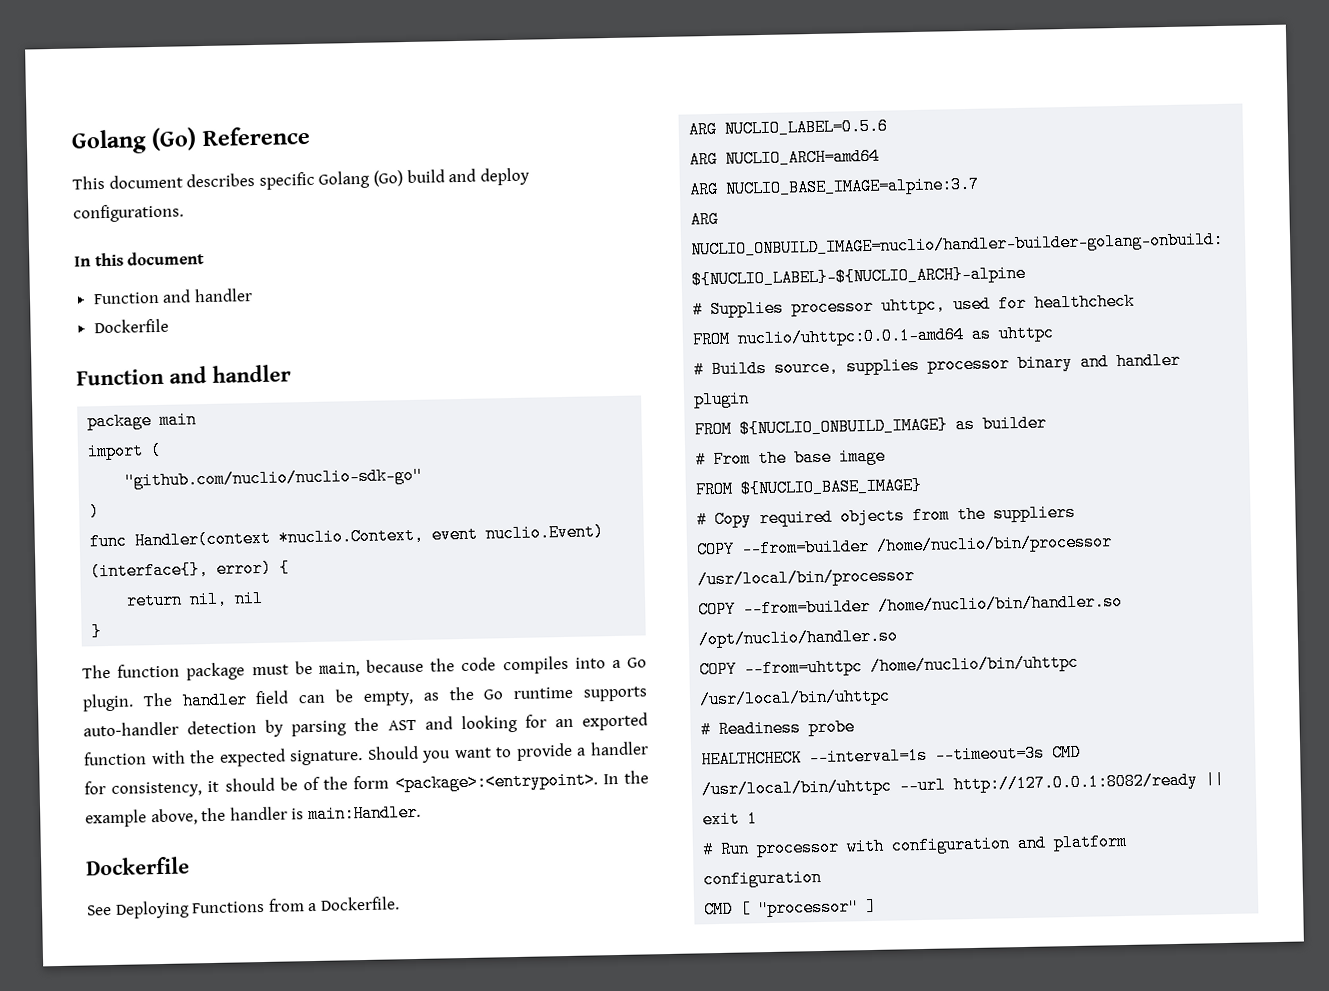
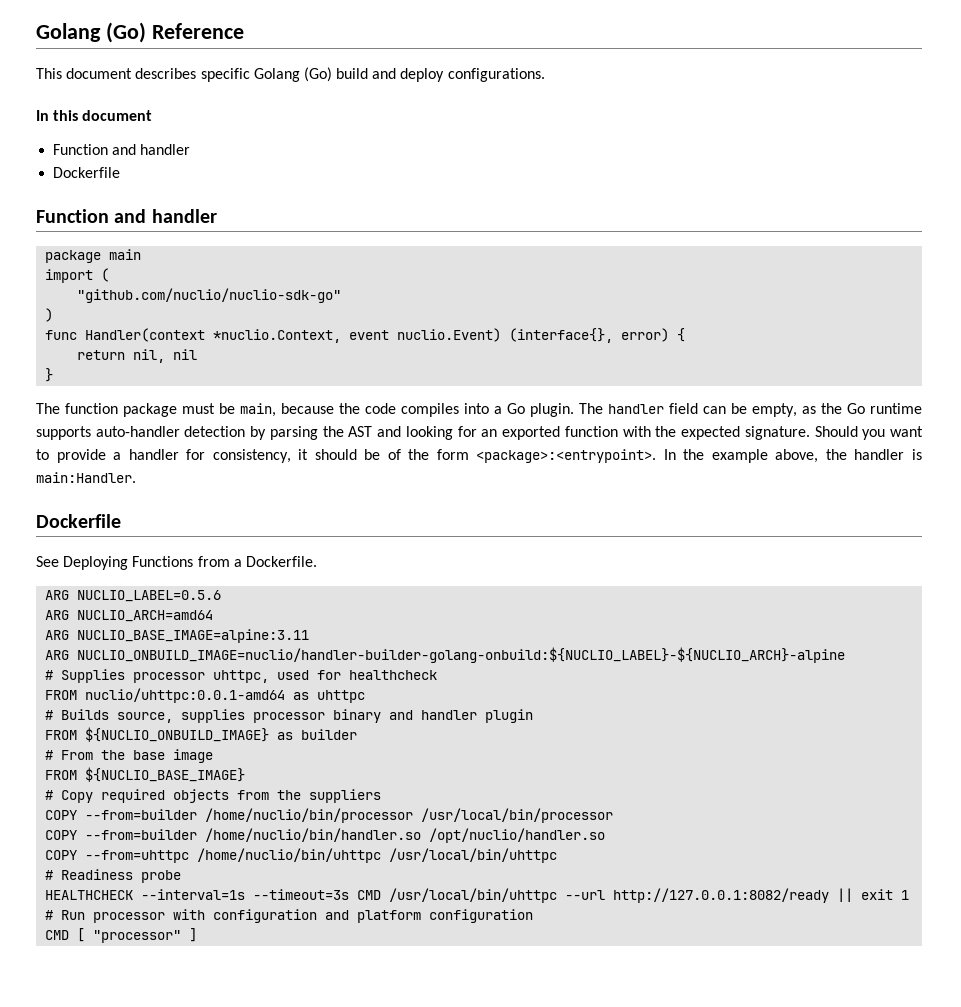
- ARG NUCLIO_BASE_IMAGE=alpine:3.7
+ ARG NUCLIO_BASE_IMAGE=alpine:3.11

